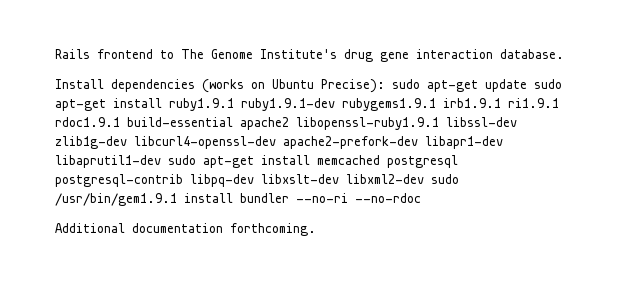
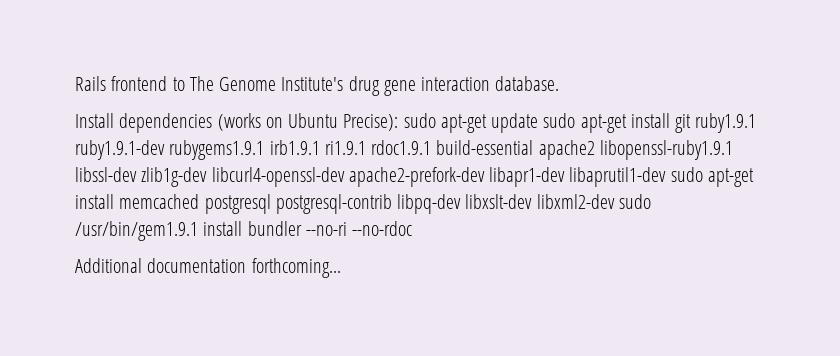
- Install dependencies (works on Ubuntu Precise): sudo apt-get update sudo apt-get install ruby1.9.1 ruby1.9.1-dev rubygems1.9.1 irb1.9.1 ri1.9.1 rdoc1.9.1 build-essential apache2 libopenssl-ruby1.9.1 libssl-dev zlib1g-dev libcurl4-openssl-dev apache2-prefork-dev libapr1-dev libaprutil1-dev sudo apt-get install memcached postgresql postgresql-contrib libpq-dev libxslt-dev libxml2-dev sudo /usr/bin/gem1.9.1 install bundler --no-ri --no-rdoc
+ Install dependencies (works on Ubuntu Precise): sudo apt-get update sudo apt-get install git ruby1.9.1 ruby1.9.1-dev rubygems1.9.1 irb1.9.1 ri1.9.1 rdoc1.9.1 build-essential apache2 libopenssl-ruby1.9.1 libssl-dev zlib1g-dev libcurl4-openssl-dev apache2-prefork-dev libapr1-dev libaprutil1-dev sudo apt-get install memcached postgresql postgresql-contrib libpq-dev libxslt-dev libxml2-dev sudo /usr/bin/gem1.9.1 install bundler --no-ri --no-rdoc
- Additional documentation forthcoming.
+ Additional documentation forthcoming...

